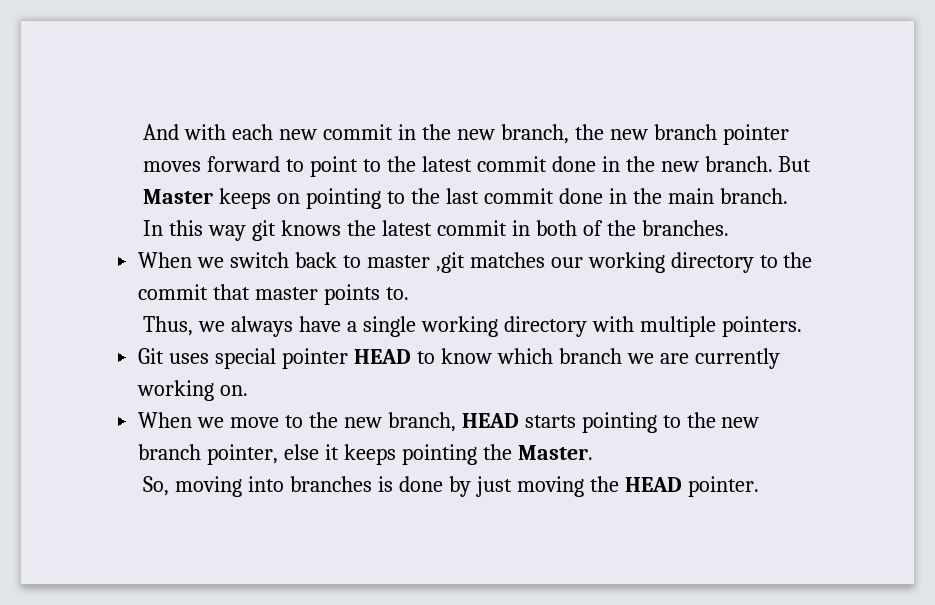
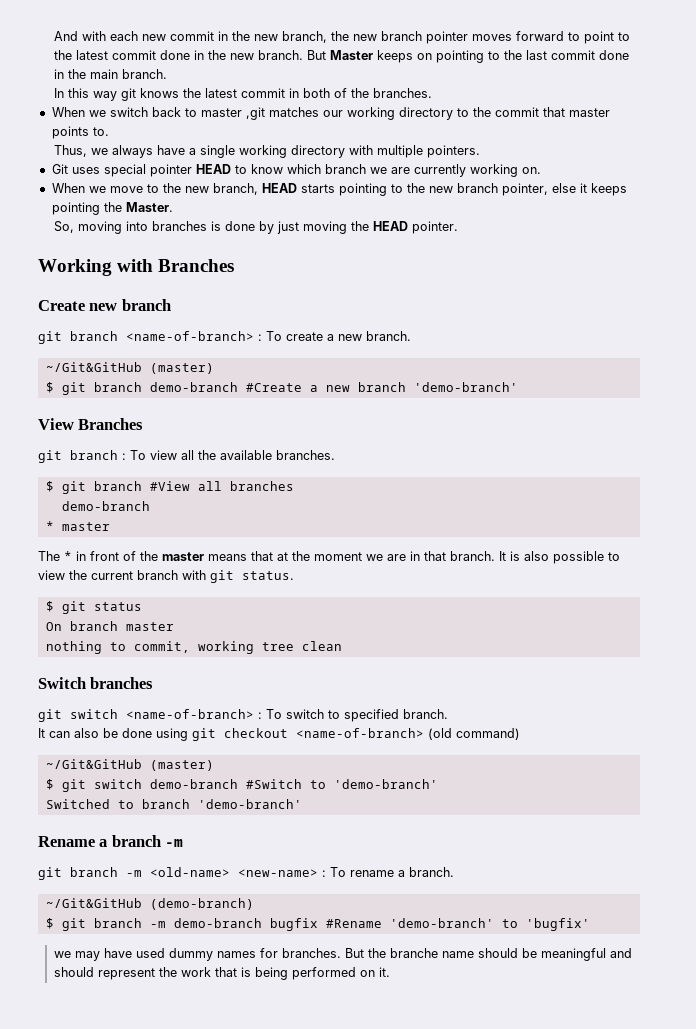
+ Working with Branches
+ Create new branch
+ git branch <name-of-branch> : To create a new branch.
+ ~/Git&GitHub (master)
+ $ git branch demo-branch #Create a new branch 'demo-branch'
+ View Branches
+ git branch : To view all the available branches.
+ $ git branch #View all branches
+ demo-branch
+ * master
+ The * in front of the master means that at the moment we are in that branch. It is also possible to view the current branch with git status.
+ $ git status
+ On branch master
+ nothing to commit, working tree clean
+ Switch branches
+ git switch <name-of-branch> : To switch to specified branch.
+ It can also be done using git checkout <name-of-branch> (old command)
+ ~/Git&GitHub (master)
+ $ git switch demo-branch #Switch to 'demo-branch'
+ Switched to branch 'demo-branch'
+ Rename a branch -m
+ git branch -m <old-name> <new-name> : To rename a branch.
+ ~/Git&GitHub (demo-branch)
+ $ git branch -m demo-branch bugfix #Rename 'demo-branch' to 'bugfix'
+ we may have used dummy names for branches. But the branche name should be meaningful and should represent the work that is being performed on it.

